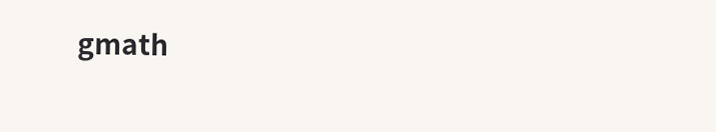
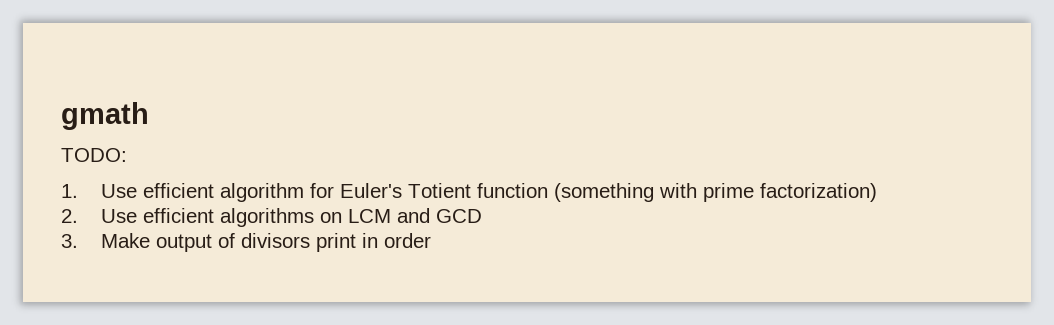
+ TODO:
+ 1. Use efficient algorithm for Euler's Totient function (something with prime factorization)
+ 2. Use efficient algorithms on LCM and GCD
+ 3. Make output of divisors print in order

